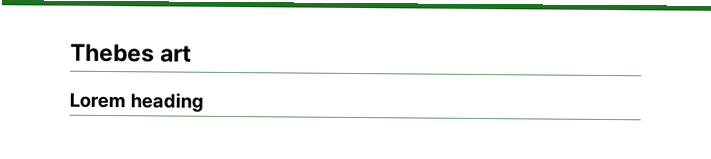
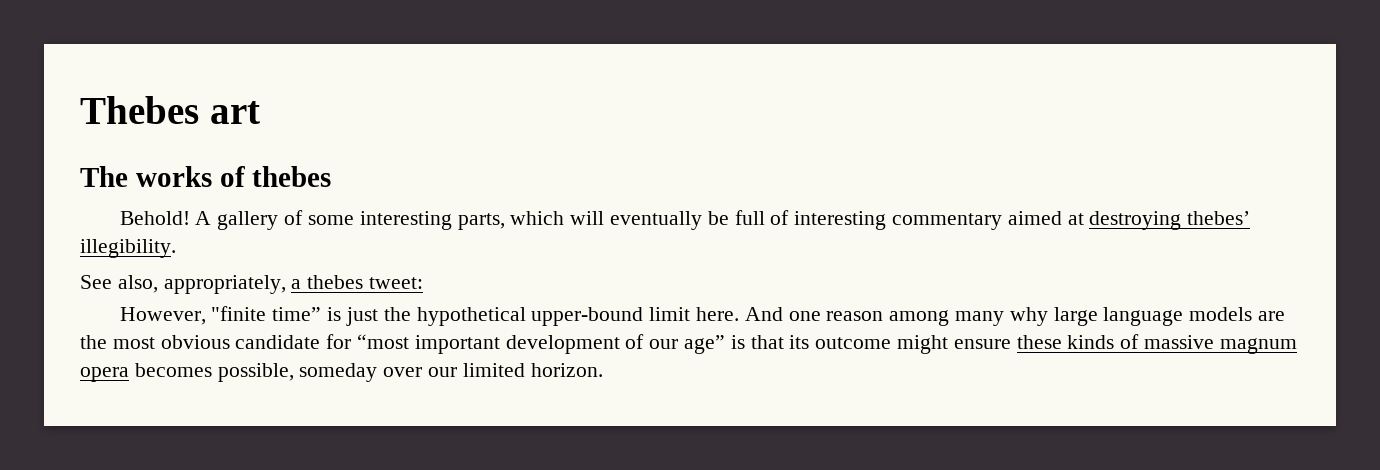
- Lorem heading
+ The works of thebes
+ Behold! A gallery of some interesting parts, which will eventually be full of interesting commentary aimed at destroying thebes’ illegibility.
+ See also, appropriately, a thebes tweet:
+ However, "finite time” is just the hypothetical upper-bound limit here. And one reason among many why large language models are the most obvious candidate for “most important development of our age” is that its outcome might ensure these kinds of massive magnum opera becomes possible, someday over our limited horizon.

